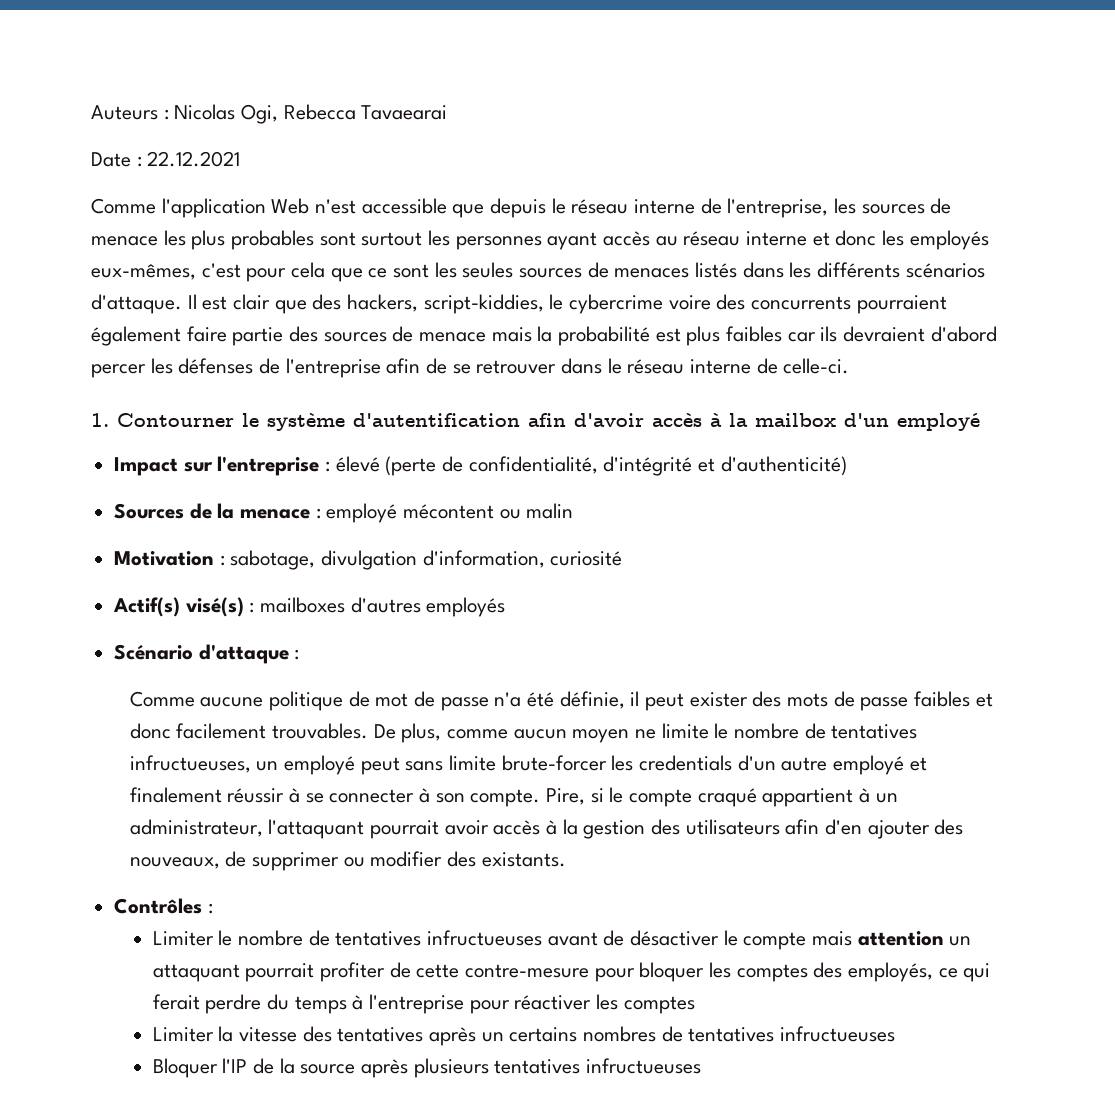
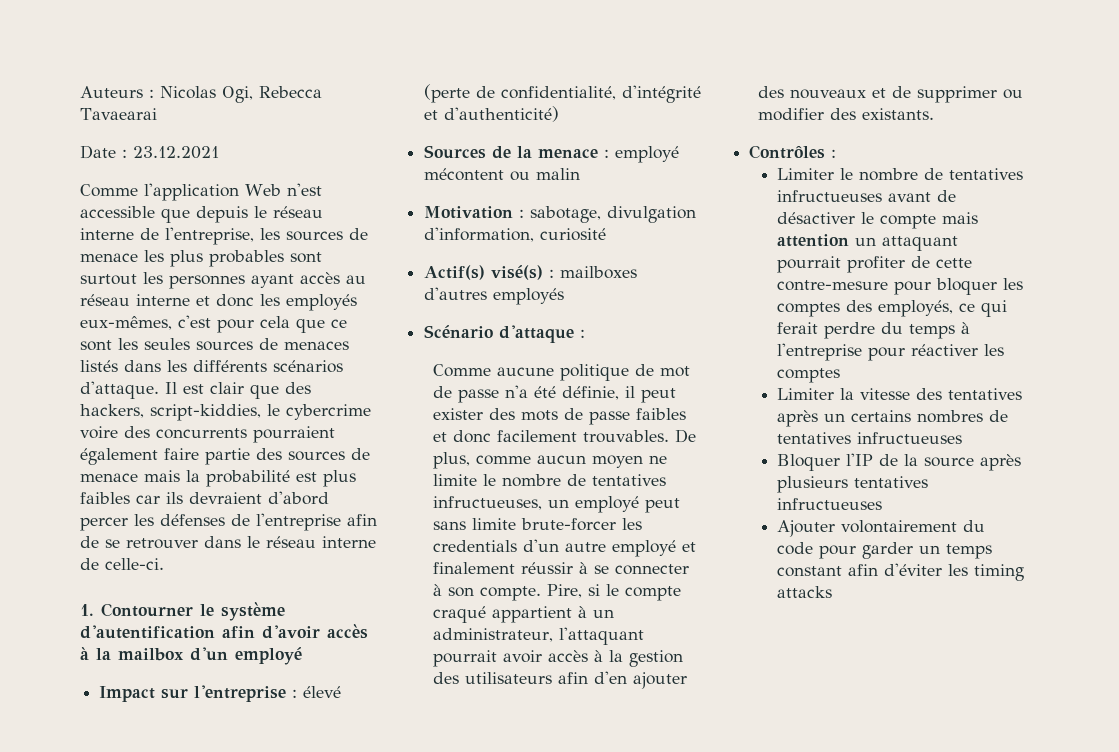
- Date : 22.12.2021
+ Date : 23.12.2021
- Pire, si le compte craqué appartient à un administrateur, l'attaquant pourrait avoir accès à la gestion des utilisateurs afin d'en ajouter des nouveaux, de supprimer ou modifier des existants.
+ Pire, si le compte craqué appartient à un administrateur, l'attaquant pourrait avoir accès à la gestion des utilisateurs afin d'en ajouter des nouveaux et de supprimer ou modifier des existants.
+ Ajouter volontairement du code pour garder un temps constant afin d'éviter les timing attacks

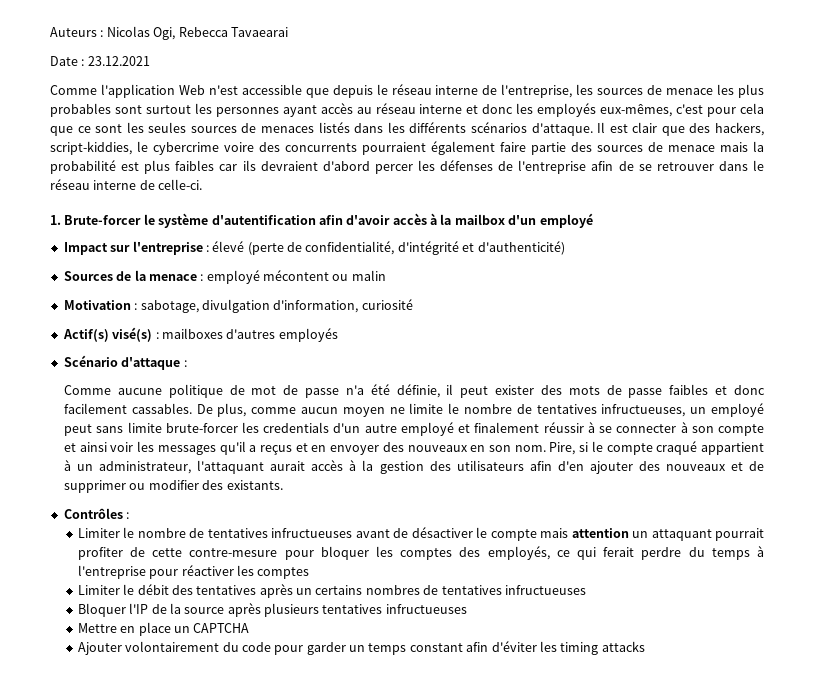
- 1. Contourner le système d'autentification afin d'avoir accès à la mailbox d'un employé
+ 1. Brute-forcer le système d'autentification afin d'avoir accès à la mailbox d'un employé
- Comme aucune politique de mot de passe n'a été définie, il peut exister des mots de passe faibles et donc facilement trouvables.
+ Comme aucune politique de mot de passe n'a été définie, il peut exister des mots de passe faibles et donc facilement cassables.
- De plus, comme aucun moyen ne limite le nombre de tentatives infructueuses, un employé peut sans limite brute-forcer les credentials d'un autre employé et finalement réussir à se connecter à son compte.
+ De plus, comme aucun moyen ne limite le nombre de tentatives infructueuses, un employé peut sans limite brute-forcer les credentials d'un autre employé et finalement réussir à se connecter à son compte et ainsi voir les messages qu'il a reçus et en envoyer des nouveaux en son nom.
- Pire, si le compte craqué appartient à un administrateur, l'attaquant pourrait avoir accès à la gestion des utilisateurs afin d'en ajouter des nouveaux et de supprimer ou modifier des existants.
+ Pire, si le compte craqué appartient à un administrateur, l'attaquant aurait accès à la gestion des utilisateurs afin d'en ajouter des nouveaux et de supprimer ou modifier des existants.
- Limiter la vitesse des tentatives après un certains nombres de tentatives infructueuses
+ Limiter le débit des tentatives après un certains nombres de tentatives infructueuses
+ Mettre en place un CAPTCHA

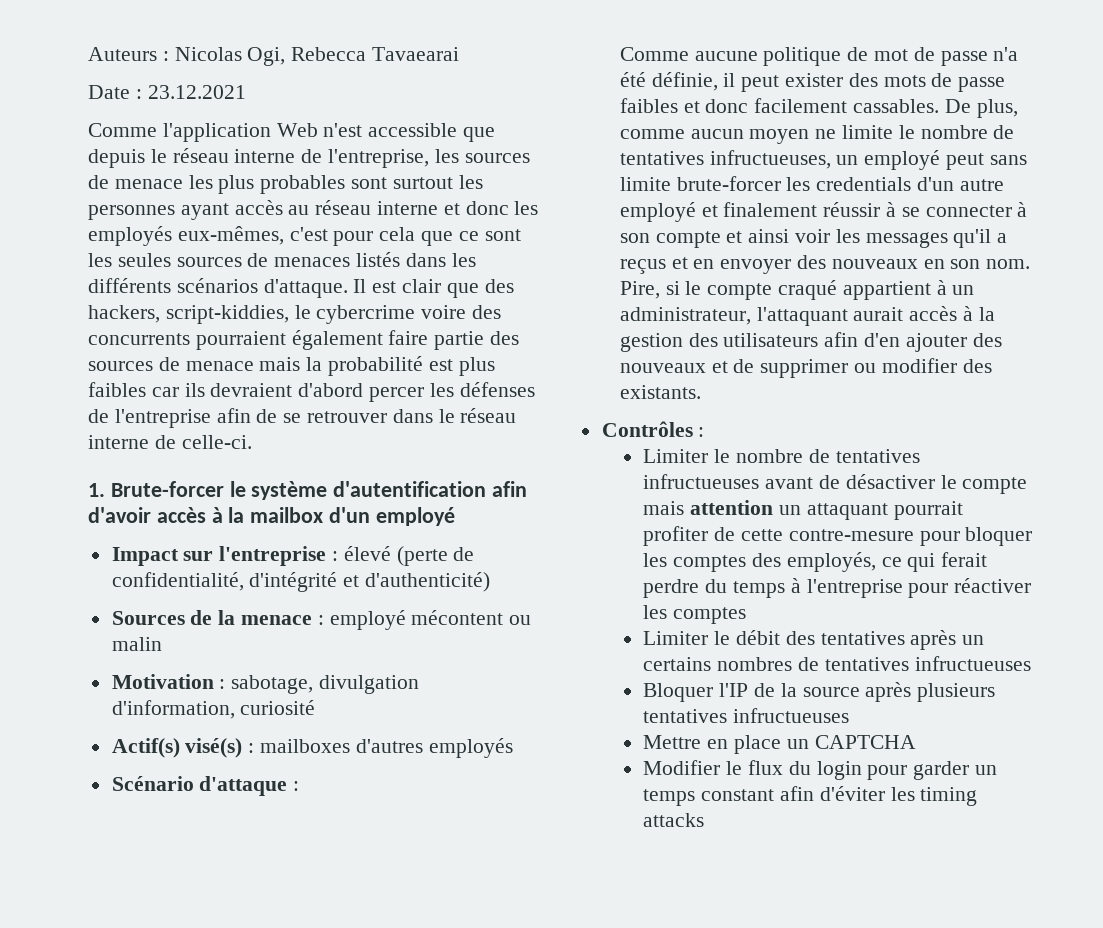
- Ajouter volontairement du code pour garder un temps constant afin d'éviter les timing attacks
+ Modifier le flux du login pour garder un temps constant afin d'éviter les timing attacks

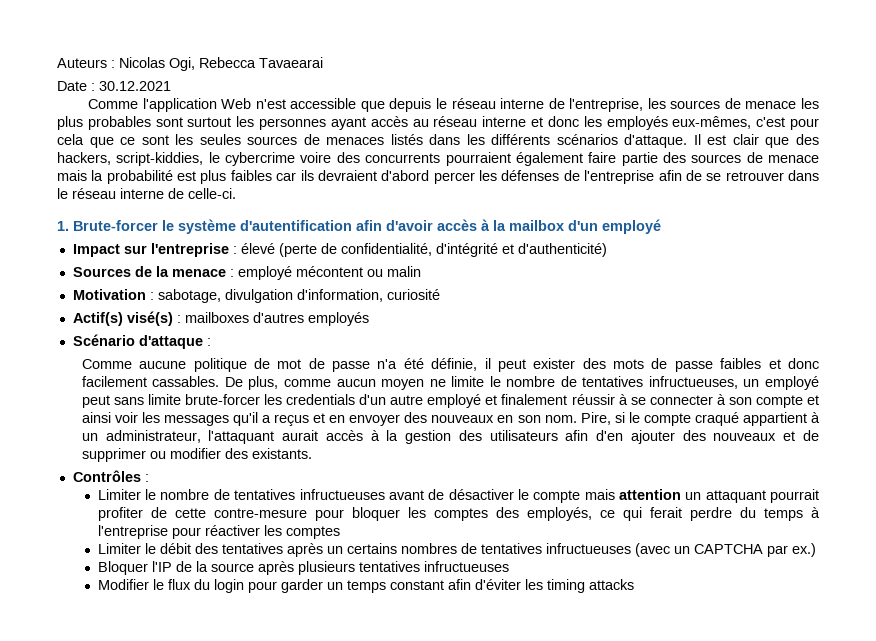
- Date : 23.12.2021
+ Date : 30.12.2021
- Limiter le débit des tentatives après un certains nombres de tentatives infructueuses
+ Limiter le débit des tentatives après un certains nombres de tentatives infructueuses (avec un CAPTCHA par ex.)
- Mettre en place un CAPTCHA

